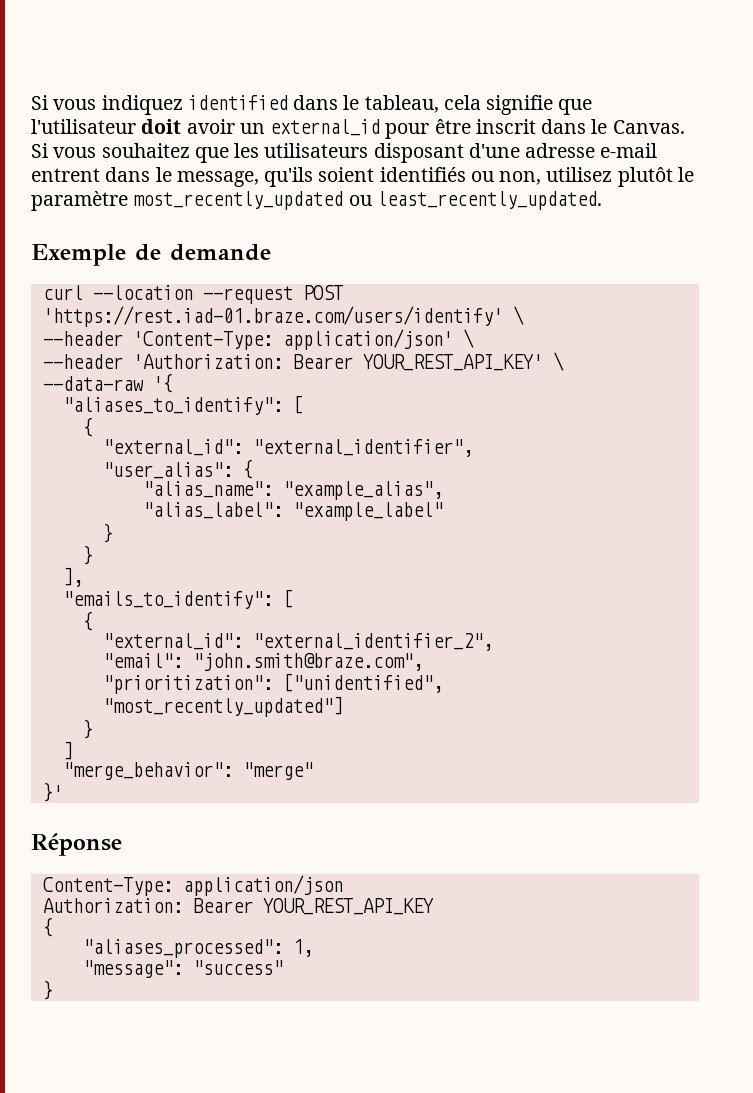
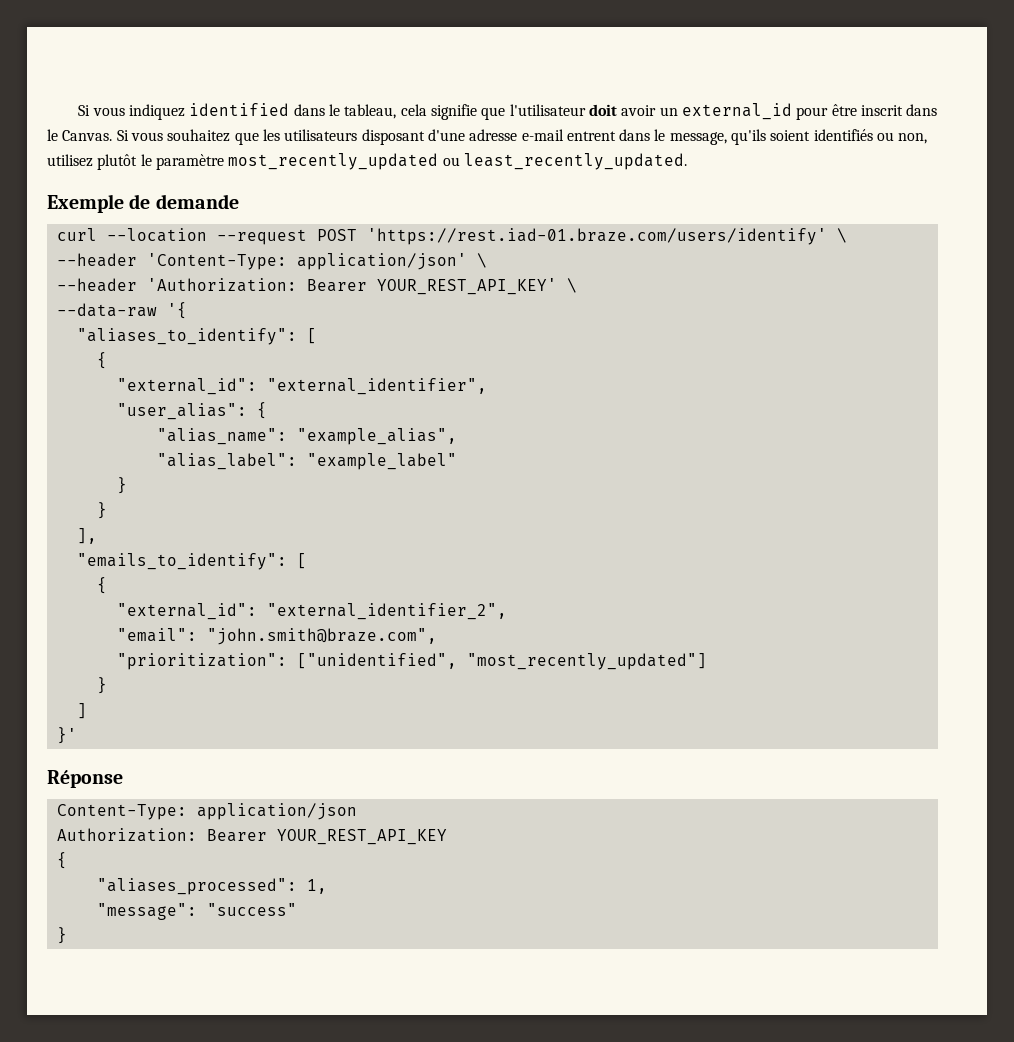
- "merge_behavior": "merge"

